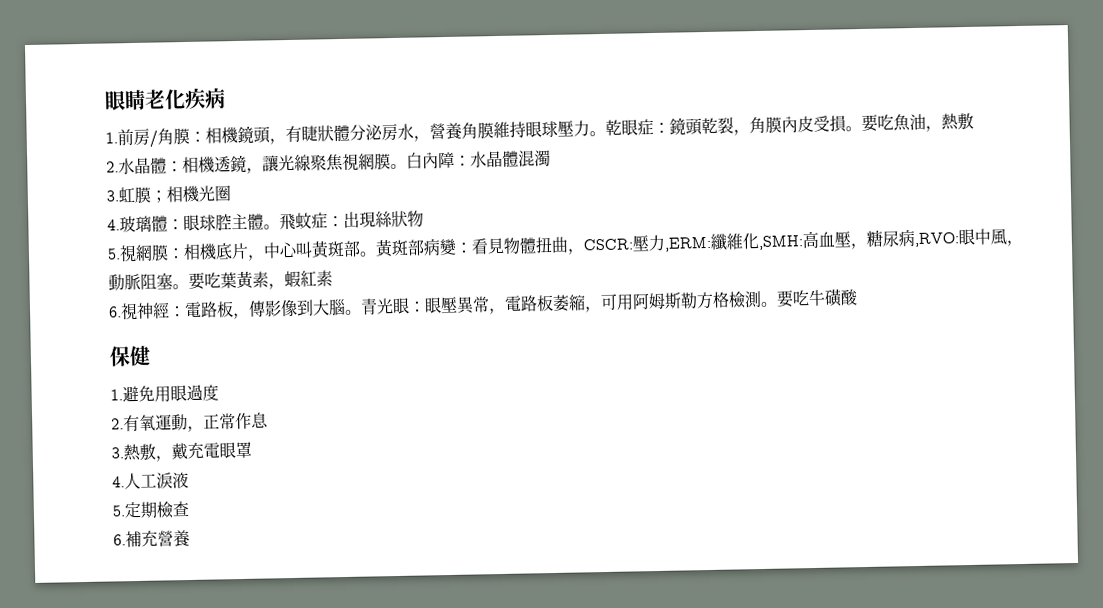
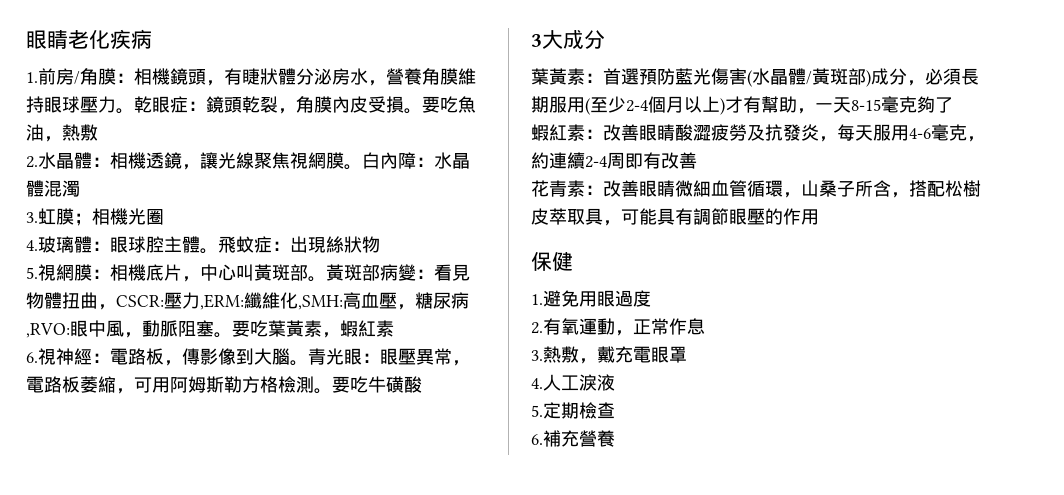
+ 3大成分
+ 葉黃素：首選預防藍光傷害(水晶體/黃斑部)成分，必須長期服用(至少2-4個月以上)才有幫助，一天8-15毫克夠了
+ 蝦紅素：改善眼睛酸澀疲勞及抗發炎，每天服用4-6毫克，約連續2-4周即有改善
+ 花青素：改善眼睛微細血管循環，山桑子所含，搭配松樹皮萃取具，可能具有調節眼壓的作用

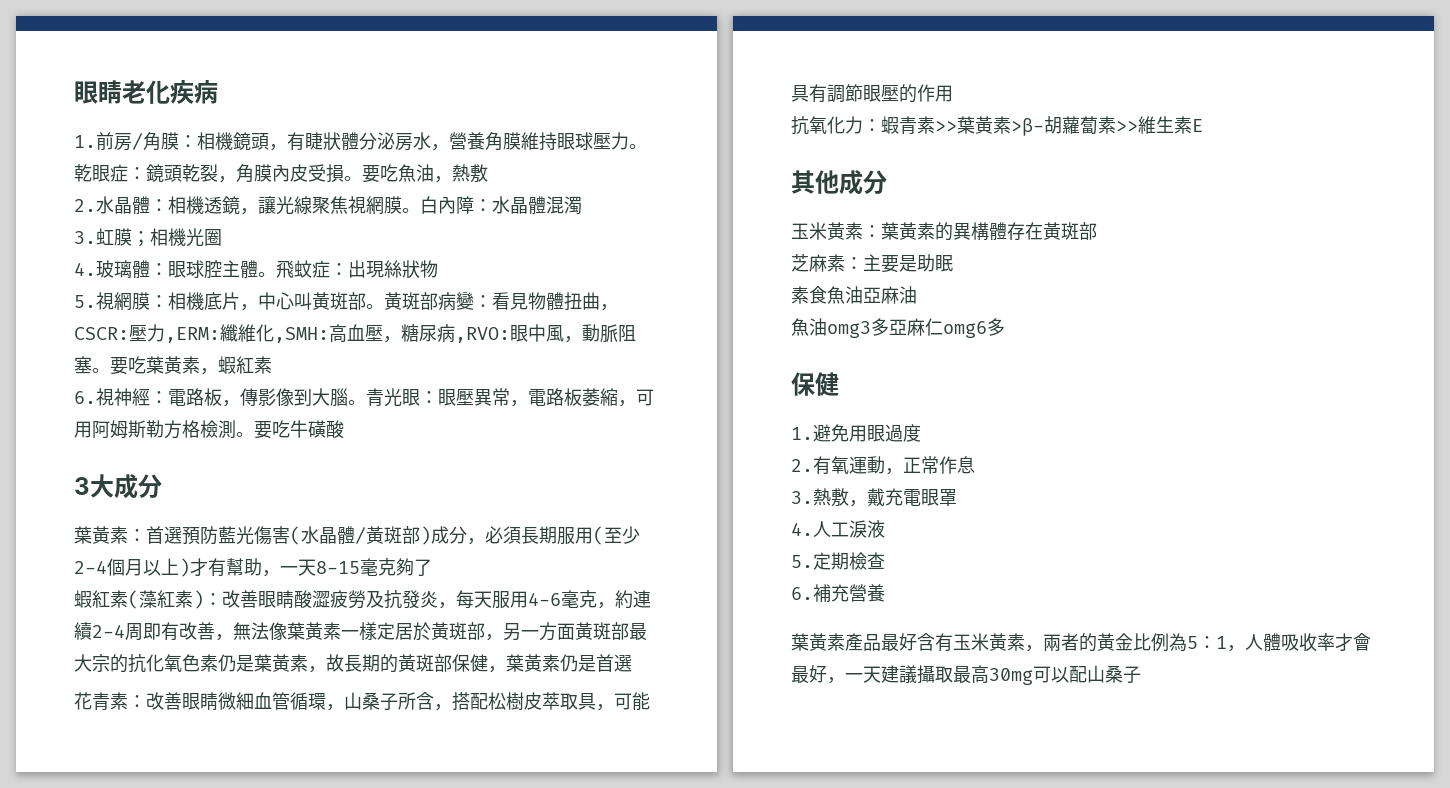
- 蝦紅素：改善眼睛酸澀疲勞及抗發炎，每天服用4-6毫克，約連續2-4周即有改善
+ 蝦紅素(藻紅素)：改善眼睛酸澀疲勞及抗發炎，每天服用4-6毫克，約連續2-4周即有改善，無法像葉黃素一樣定居於黃斑部，另一方面黃斑部最大宗的抗化氧色素仍是葉黃素，故長期的黃斑部保健，葉黃素仍是首選
+ 抗氧化力：蝦青素>>葉黃素>β-胡蘿蔔素>>維生素E
+ 其他成分
+ 玉米黃素：葉黃素的異構體存在黃斑部
+ 芝麻素：主要是助眠
+ 素食魚油亞麻油
+ 魚油omg3多亞麻仁omg6多
+ 葉黃素產品最好含有玉米黃素，兩者的黃金比例為5：1，人體吸收率才會最好，一天建議攝取最高30mg可以配山桑子

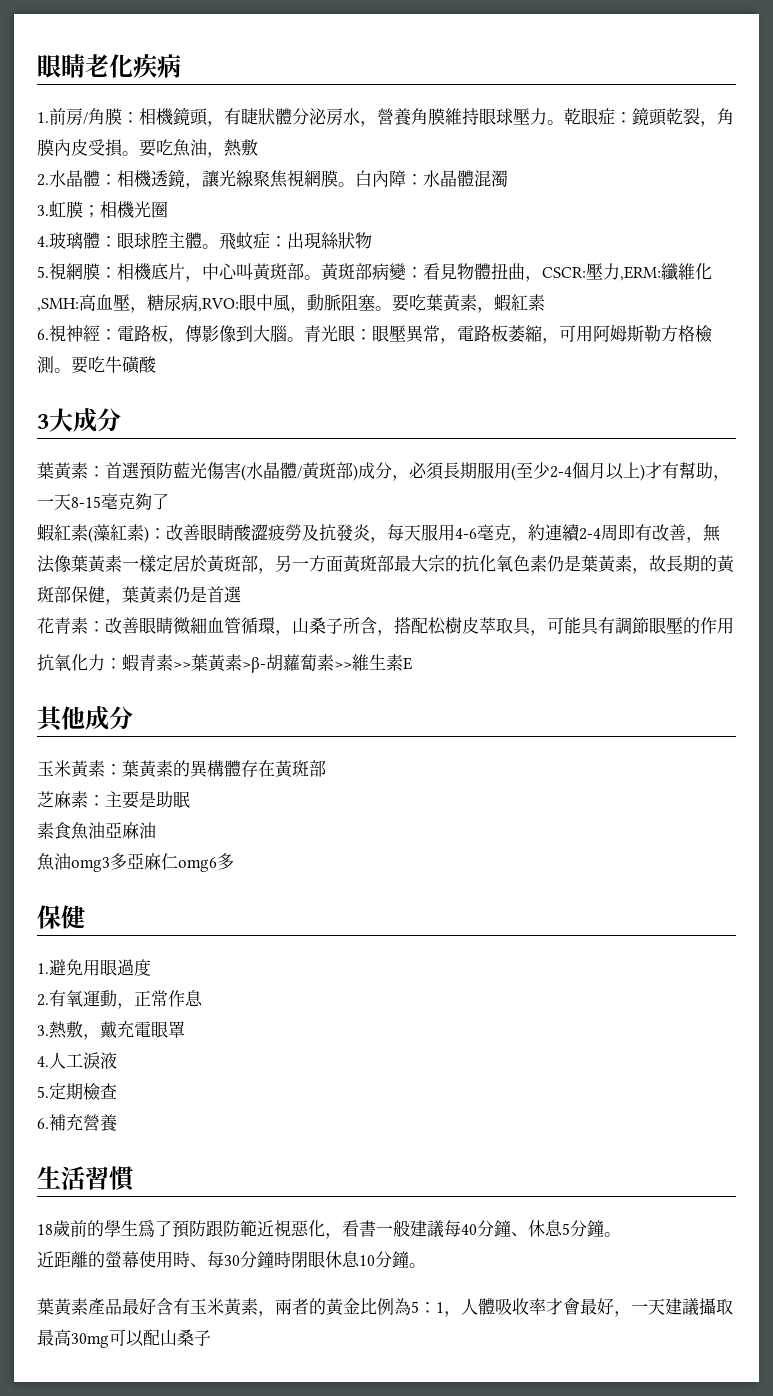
+ 生活習慣
+ 18歲前的學生爲了預防跟防範近視惡化，看書一般建議每40分鐘、休息5分鐘。
+ 近距離的螢幕使用時、每30分鐘時閉眼休息10分鐘。

